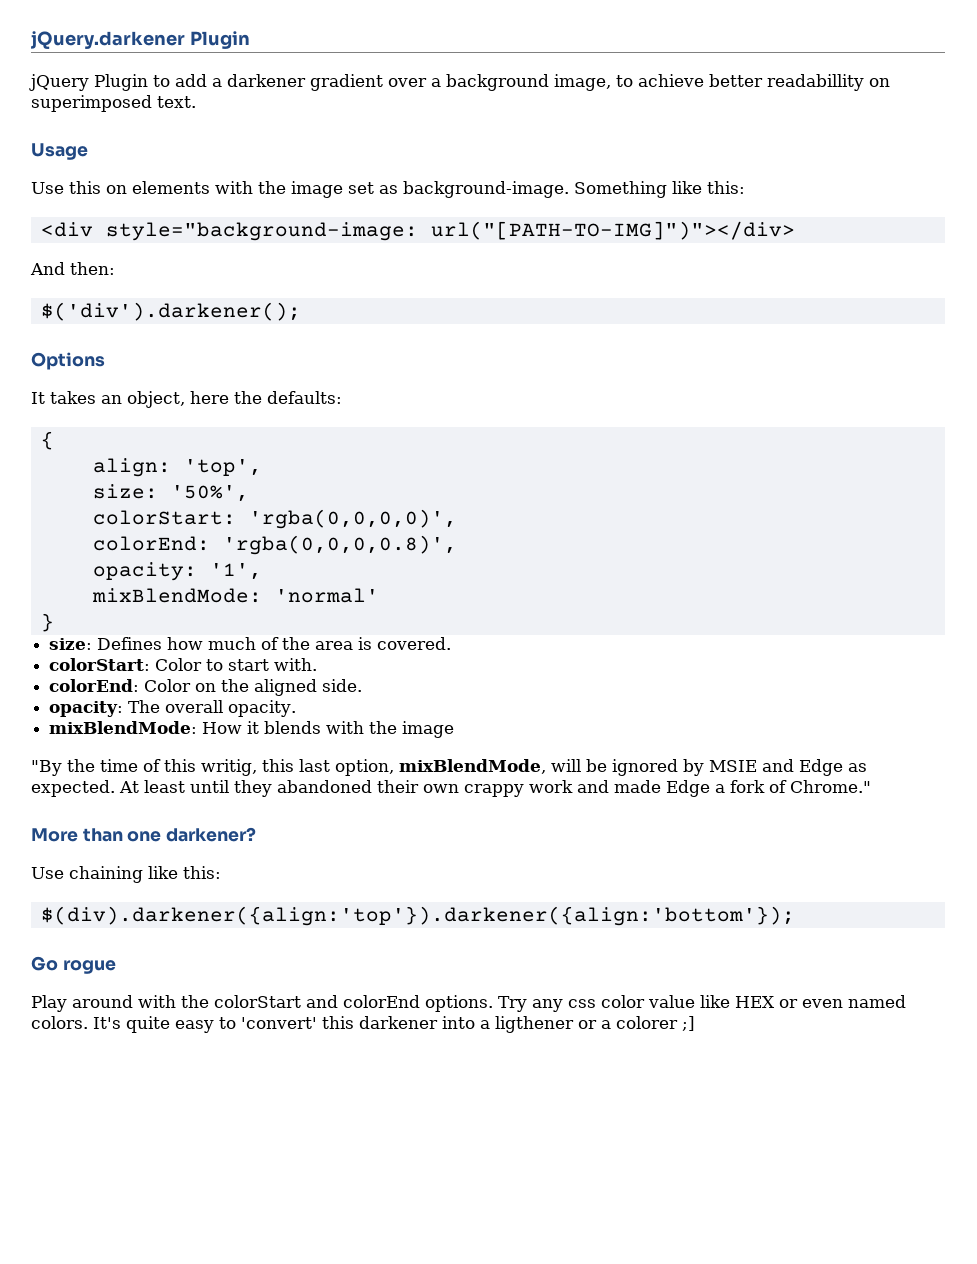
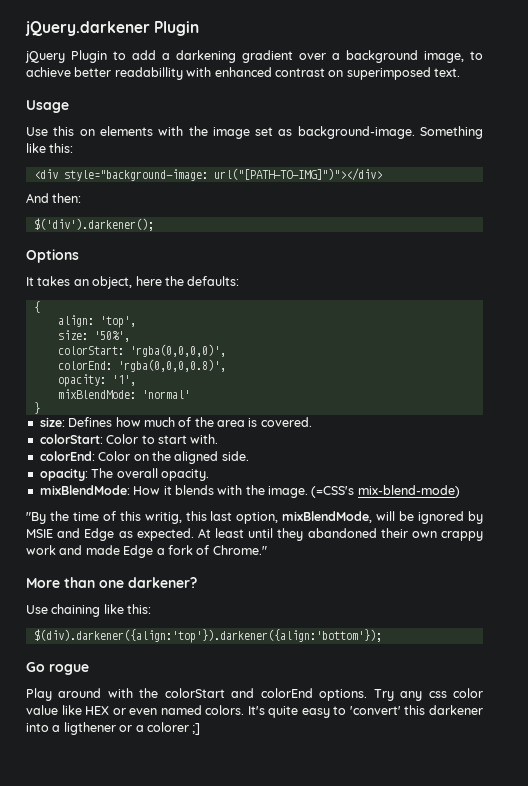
- jQuery Plugin to add a darkener gradient over a background image, to achieve better readabillity on superimposed text.
+ jQuery Plugin to add a darkening gradient over a background image, to achieve better readabillity with enhanced contrast on superimposed text.
- mixBlendMode: How it blends with the image
+ mixBlendMode: How it blends with the image. (=CSS's mix-blend-mode)

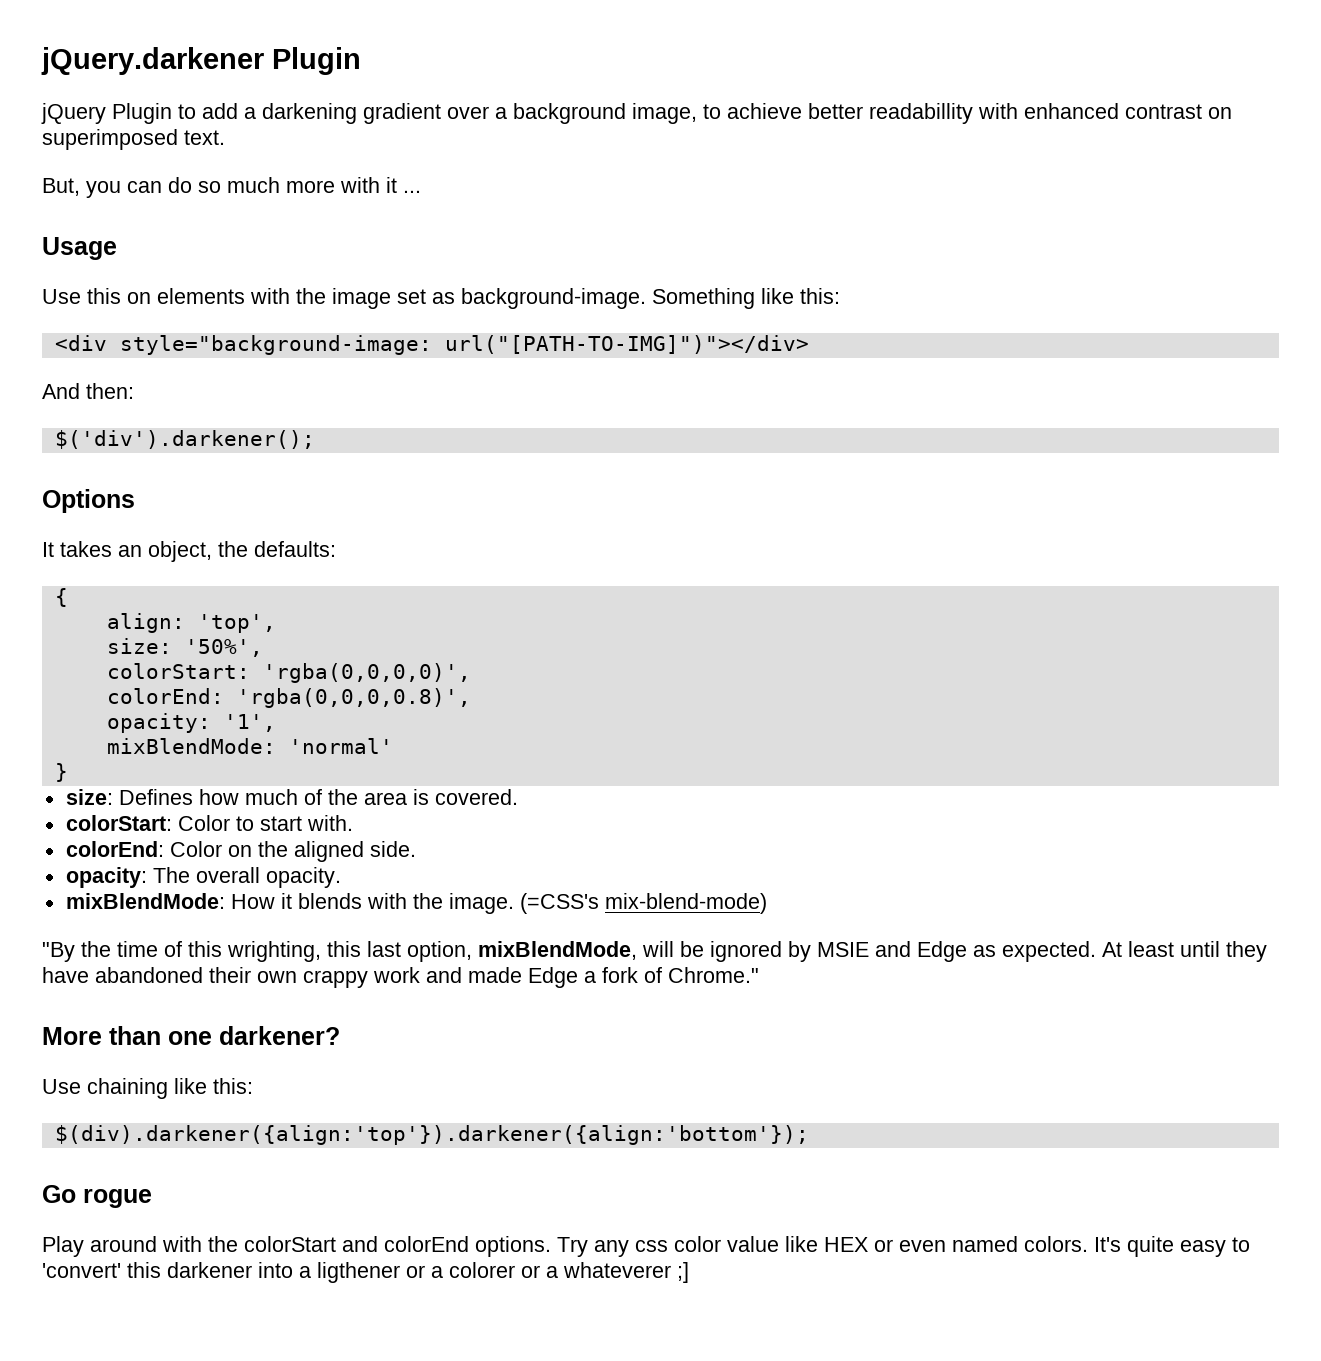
+ But, you can do so much more with it ...
- It takes an object, here the defaults:
+ It takes an object, the defaults:
- "By the time of this writig, this last option, mixBlendMode, will be ignored by MSIE and Edge as expected.
+ "By the time of this wrighting, this last option, mixBlendMode, will be ignored by MSIE and Edge as expected.
- At least until they abandoned their own crappy work and made Edge a fork of Chrome."
+ At least until they have abandoned their own crappy work and made Edge a fork of Chrome."
- It's quite easy to 'convert' this darkener into a ligthener or a colorer ;]
+ It's quite easy to 'convert' this darkener into a ligthener or a colorer or a whateverer ;]

